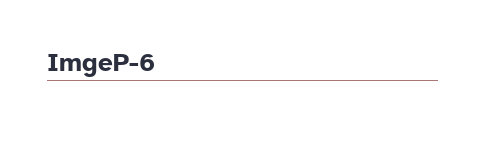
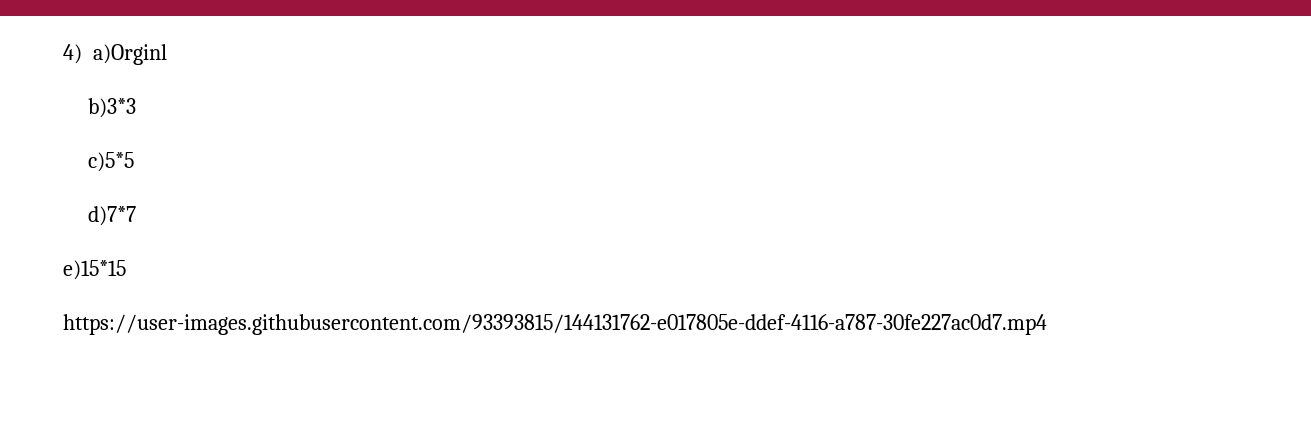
- ImgeP-6
+ 4) a)Orginl
+ b)3*3
+ c)5*5
+ d)7*7
+ e)15*15
+ https://user-images.githubusercontent.com/93393815/144131762-e017805e-ddef-4116-a787-30fe227ac0d7.mp4

